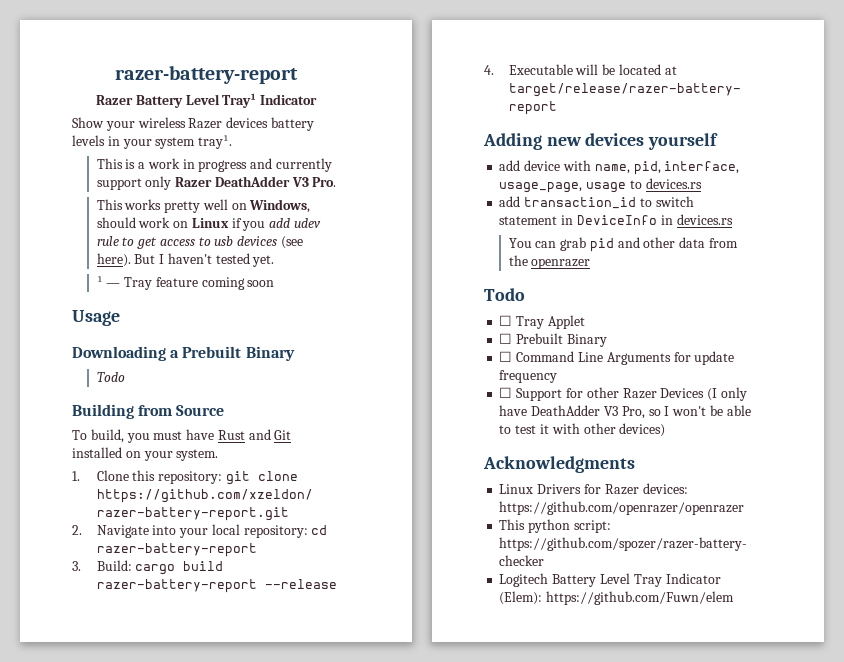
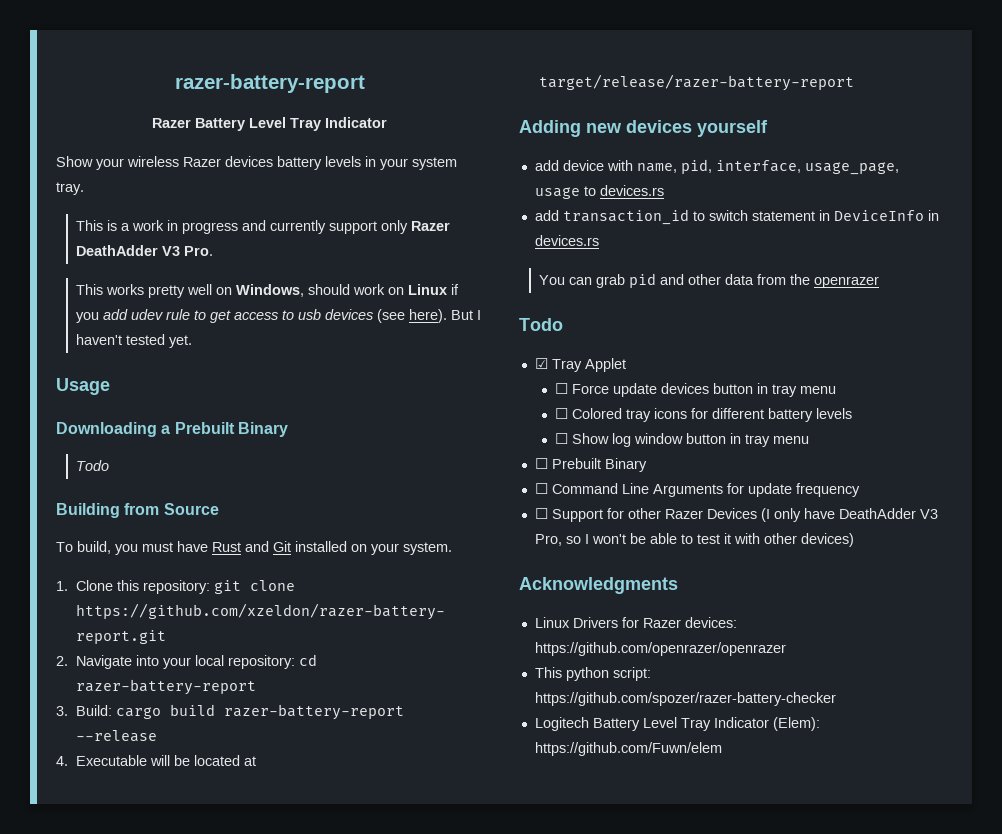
- Razer Battery Level Tray¹ Indicator
+ Razer Battery Level Tray Indicator
- Show your wireless Razer devices battery levels in your system tray¹.
+ Show your wireless Razer devices battery levels in your system tray.
- ¹ — Tray feature coming soon
- ☐ Tray Applet
+ ☑ Tray Applet
+ ☐ Force update devices button in tray menu
+ ☐ Colored tray icons for different battery levels
+ ☐ Show log window button in tray menu

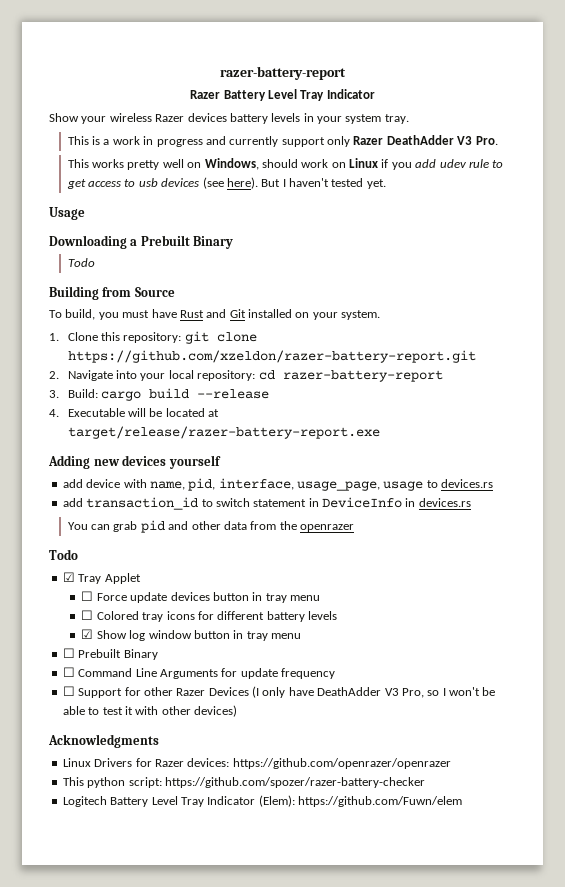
- 3. Build: cargo build razer-battery-report --release
+ 3. Build: cargo build --release
- 4. Executable will be located at target/release/razer-battery-report
+ 4. Executable will be located at target/release/razer-battery-report.exe
- ☐ Show log window button in tray menu
+ ☑ Show log window button in tray menu

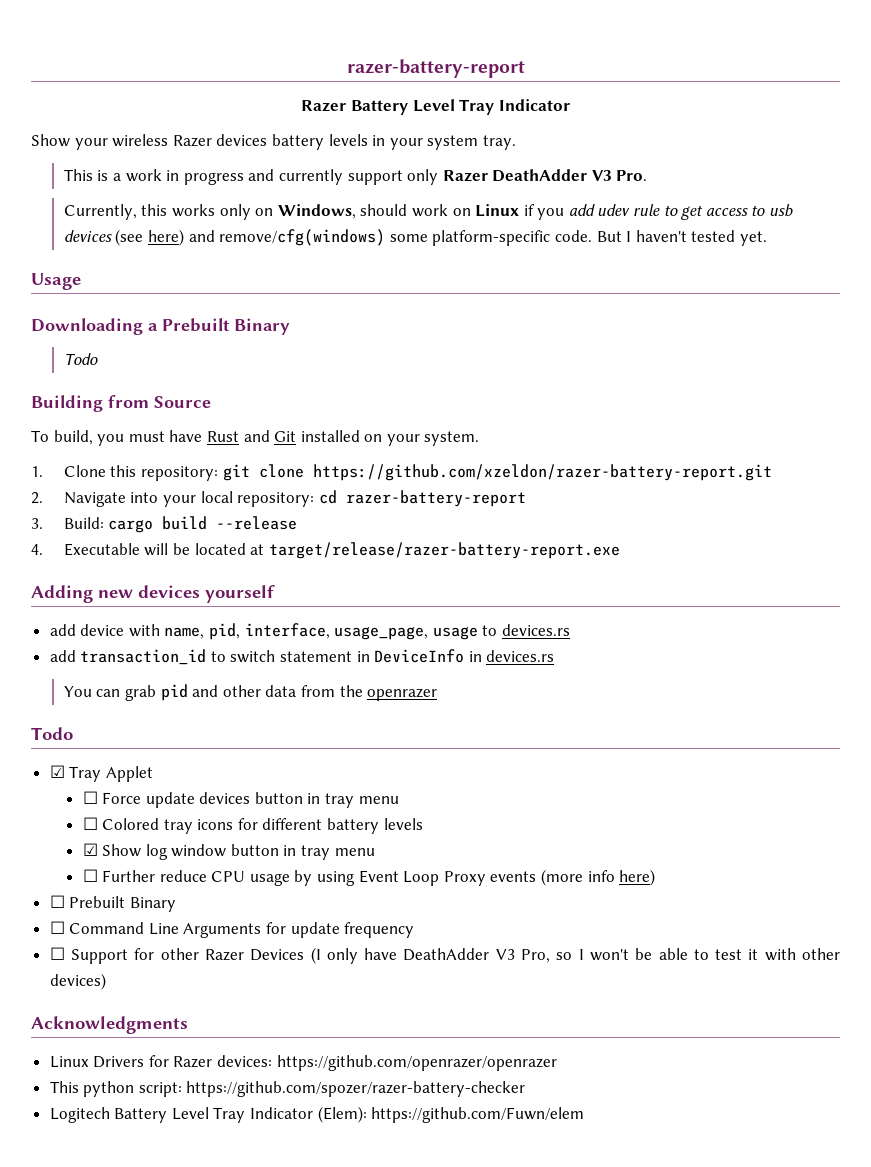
- This works pretty well on Windows, should work on Linux if you add udev rule to get access to usb devices (see here).
+ Currently, this works only on Windows, should work on Linux if you add udev rule to get access to usb devices (see here) and remove/cfg(windows) some platform-specific code.
+ ☐ Further reduce CPU usage by using Event Loop Proxy events (more info here)

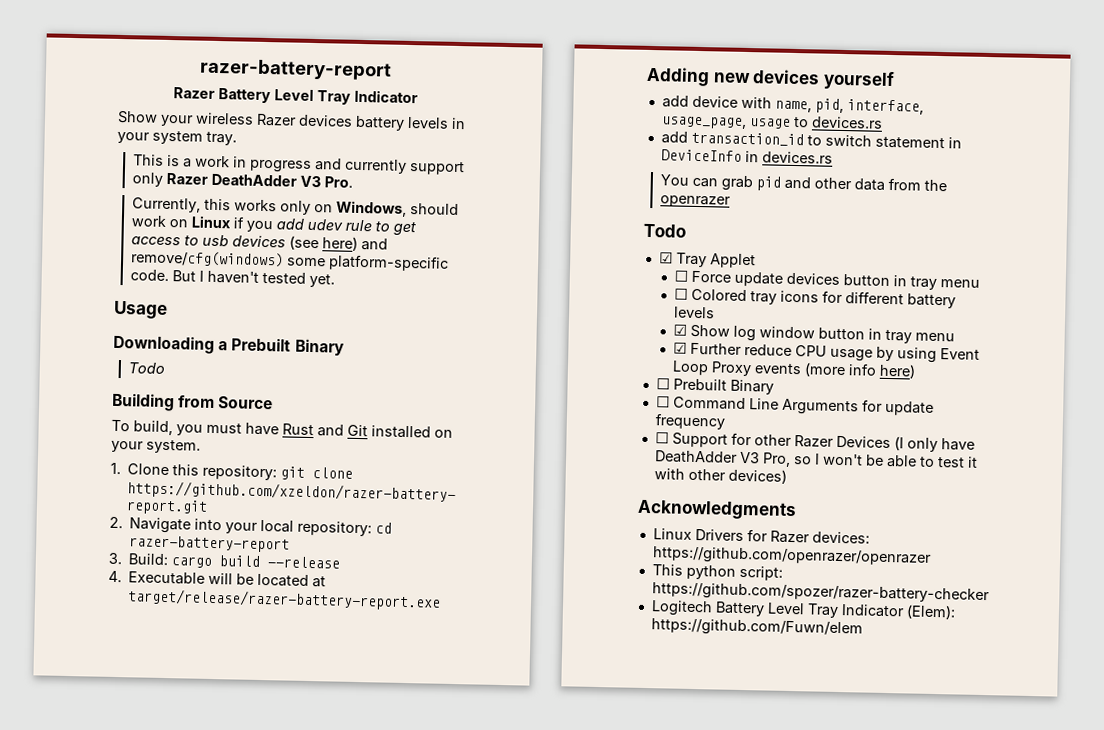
- ☐ Further reduce CPU usage by using Event Loop Proxy events (more info here)
+ ☑ Further reduce CPU usage by using Event Loop Proxy events (more info here)

